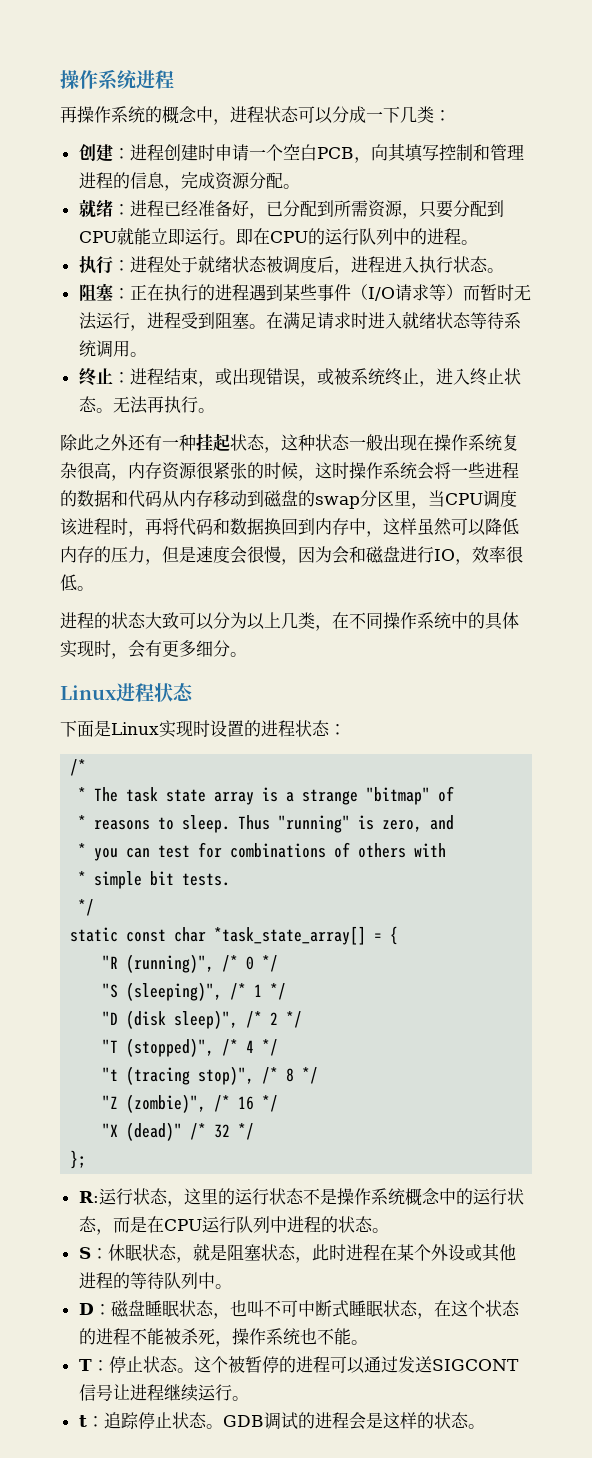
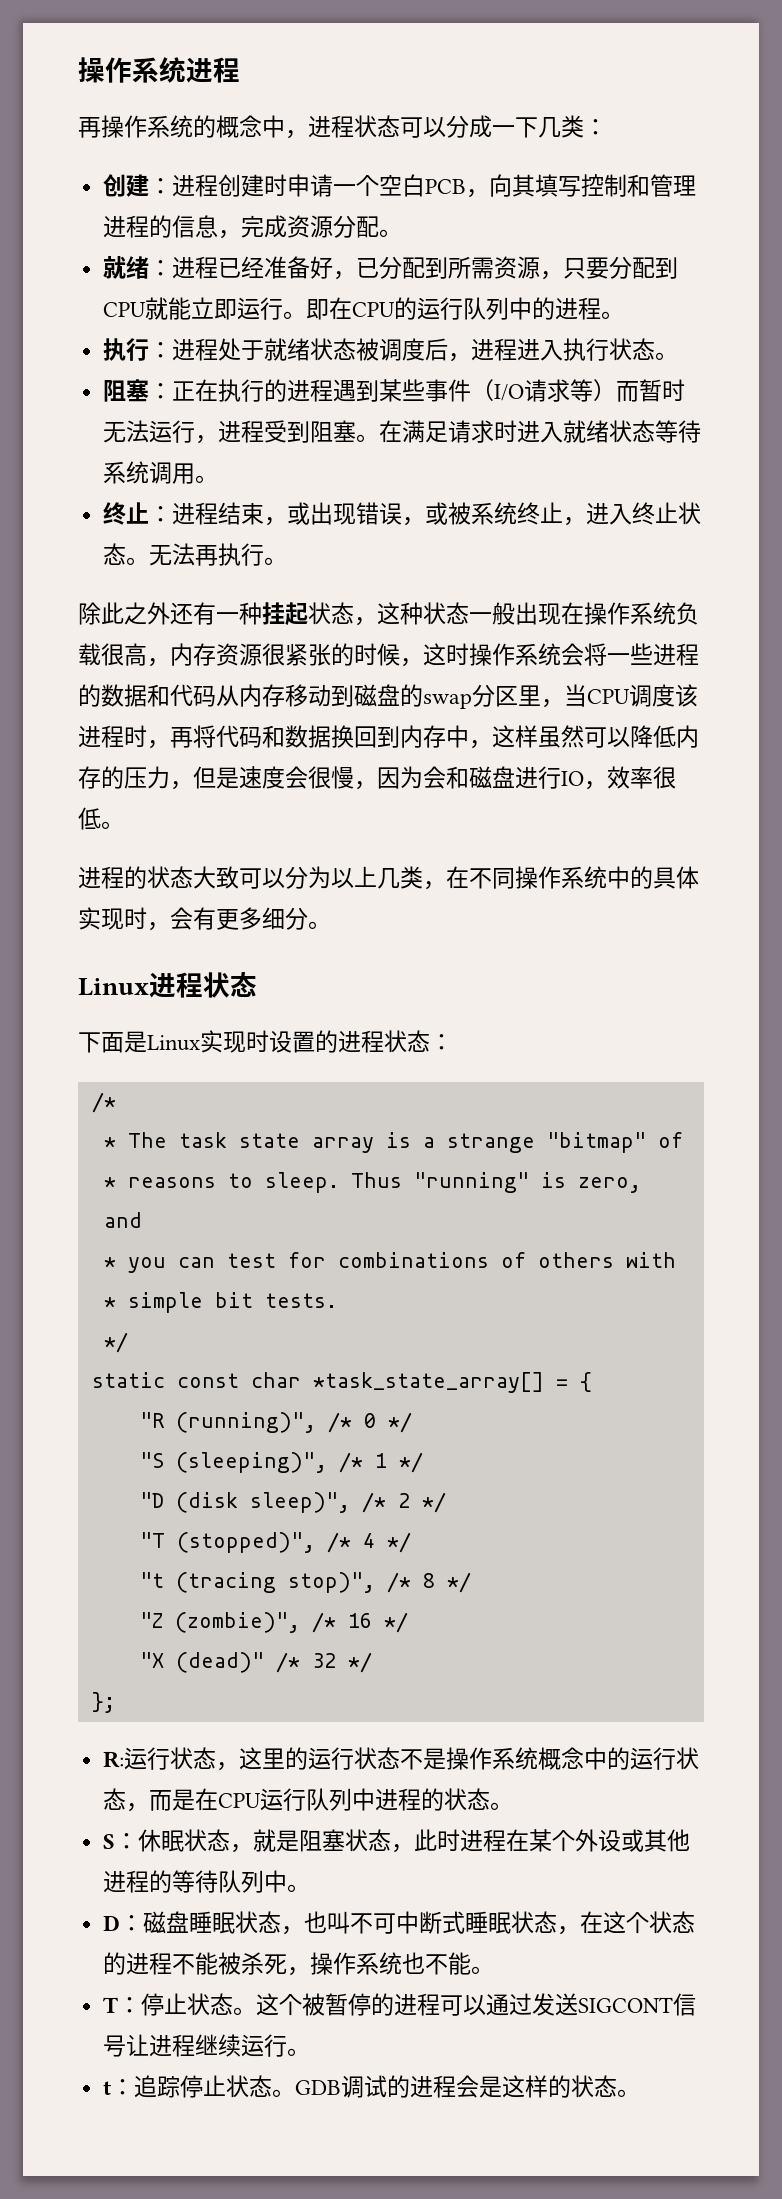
- 除此之外还有一种挂起状态，这种状态一般出现在操作系统复杂很高，内存资源很紧张的时候，这时操作系统会将一些进程的数据和代码从内存移动到磁盘的swap分区里，当CPU调度该进程时，再将代码和数据换回到内存中，这样虽然可以降低内存的压力，但是速度会很慢，因为会和磁盘进行IO，效率很低。
+ 除此之外还有一种挂起状态，这种状态一般出现在操作系统负载很高，内存资源很紧张的时候，这时操作系统会将一些进程的数据和代码从内存移动到磁盘的swap分区里，当CPU调度该进程时，再将代码和数据换回到内存中，这样虽然可以降低内存的压力，但是速度会很慢，因为会和磁盘进行IO，效率很低。

